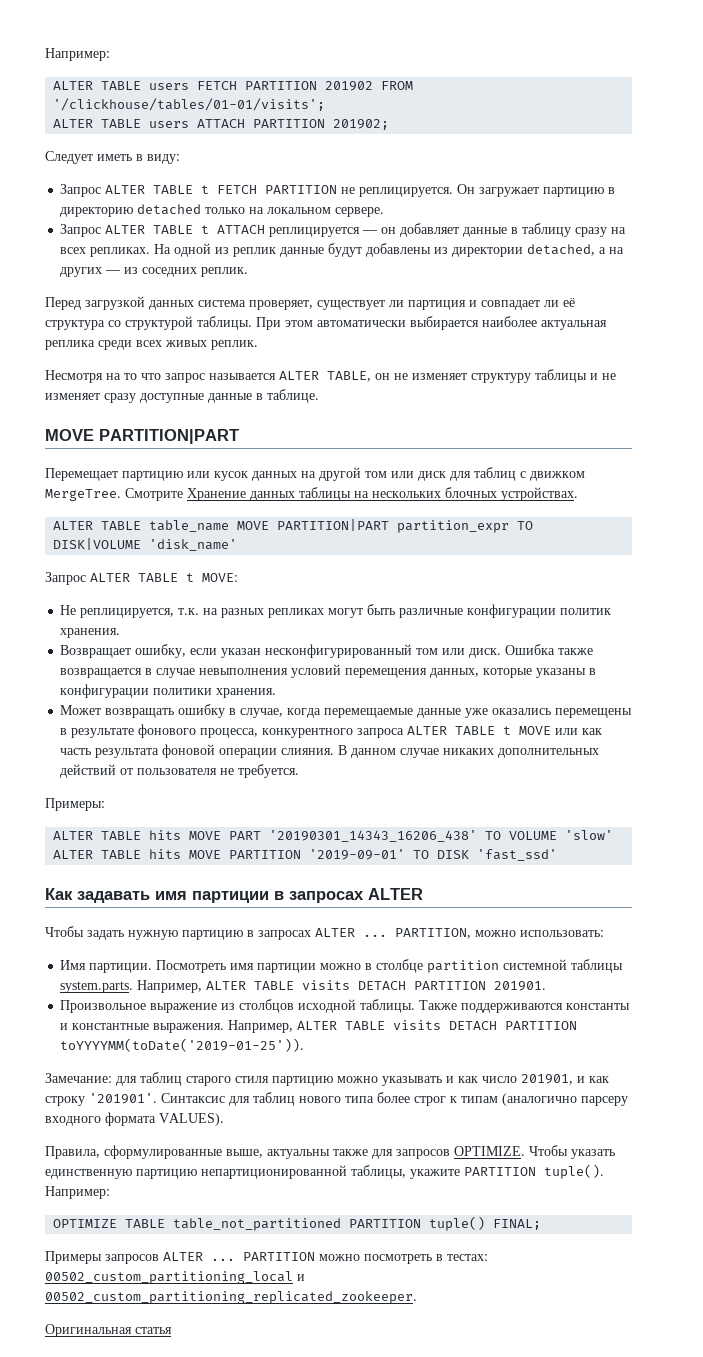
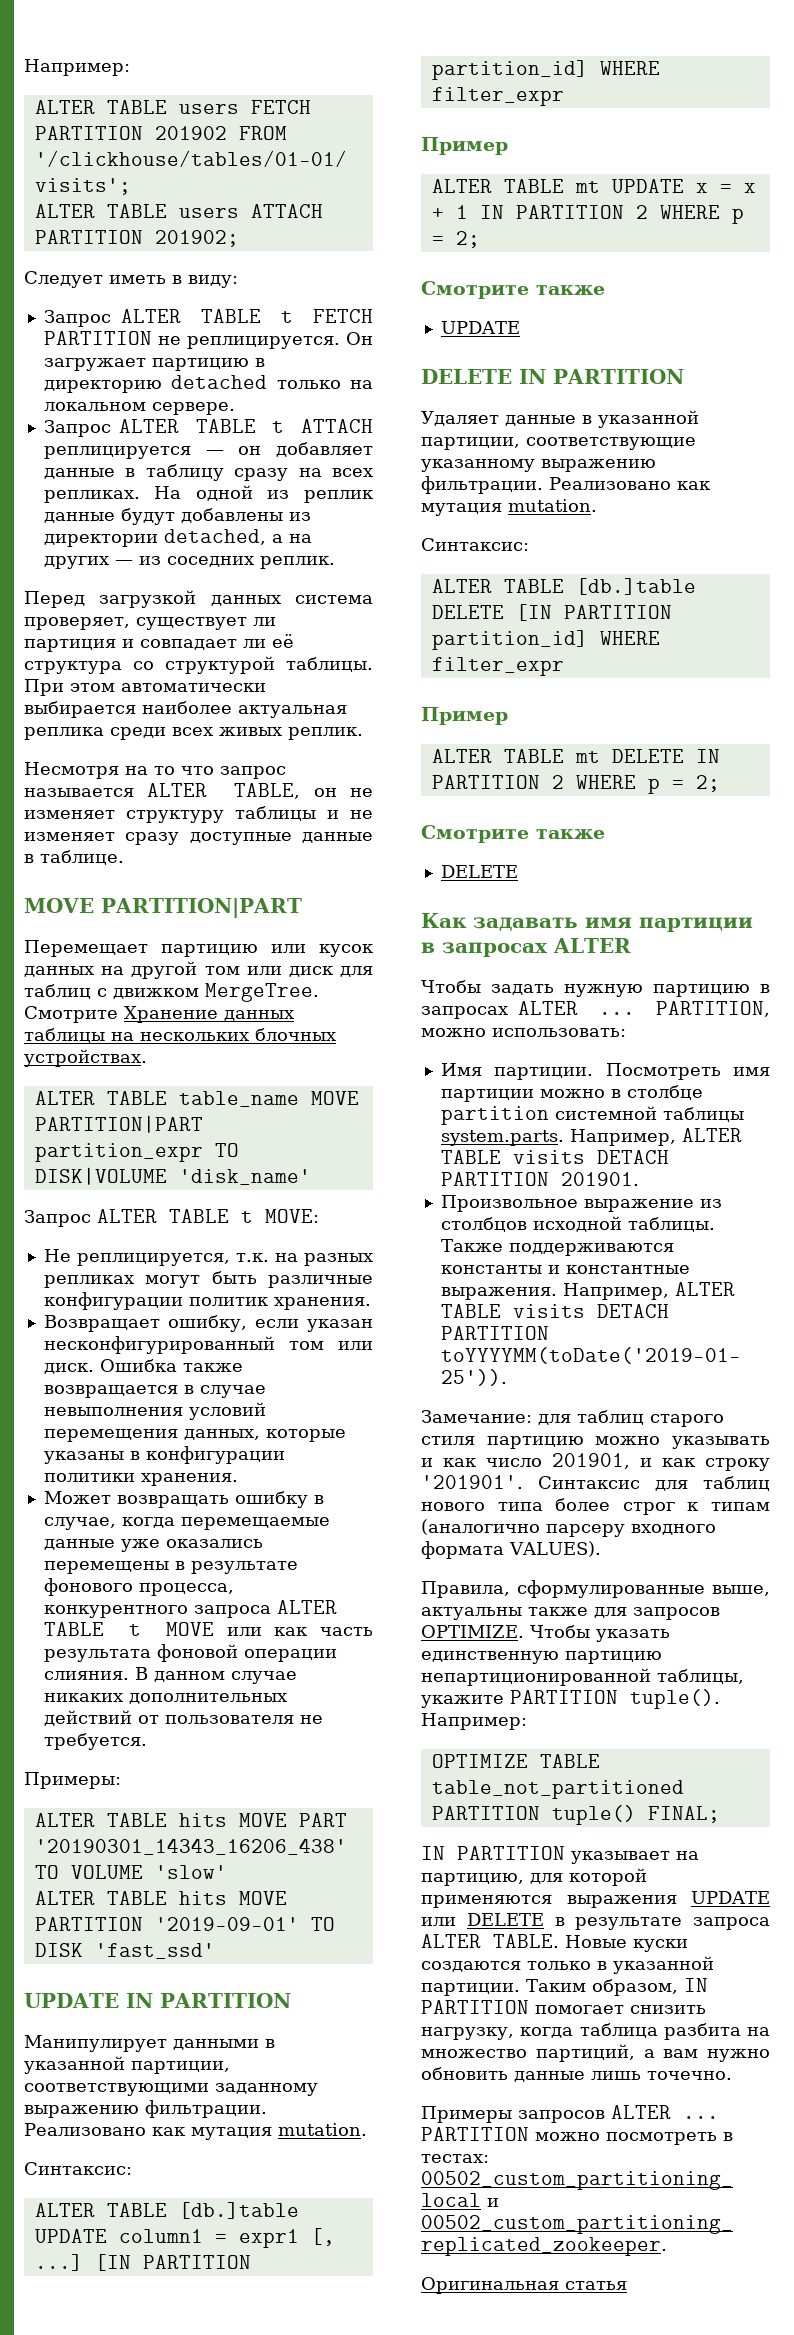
+ UPDATE IN PARTITION
+ Манипулирует данными в указанной партиции, соответствующими заданному выражению фильтрации. Реализовано как мутация mutation.
+ Синтаксис:
+ ALTER TABLE [db.]table UPDATE column1 = expr1 [, ...] [IN PARTITION partition_id] WHERE filter_expr
+ Пример
+ ALTER TABLE mt UPDATE x = x + 1 IN PARTITION 2 WHERE p = 2;
+ Смотрите также
+ UPDATE
+ DELETE IN PARTITION
+ Удаляет данные в указанной партиции, соответствующие указанному выражению фильтрации. Реализовано как мутация mutation.
+ Синтаксис:
+ ALTER TABLE [db.]table DELETE [IN PARTITION partition_id] WHERE filter_expr
+ Пример
+ ALTER TABLE mt DELETE IN PARTITION 2 WHERE p = 2;
+ Смотрите также
+ DELETE
+ IN PARTITION указывает на партицию, для которой применяются выражения UPDATE или DELETE в результате запроса ALTER TABLE. Новые куски создаются только в указанной партиции. Таким образом, IN PARTITION помогает снизить нагрузку, когда таблица разбита на множество партиций, а вам нужно обновить данные лишь точечно.

